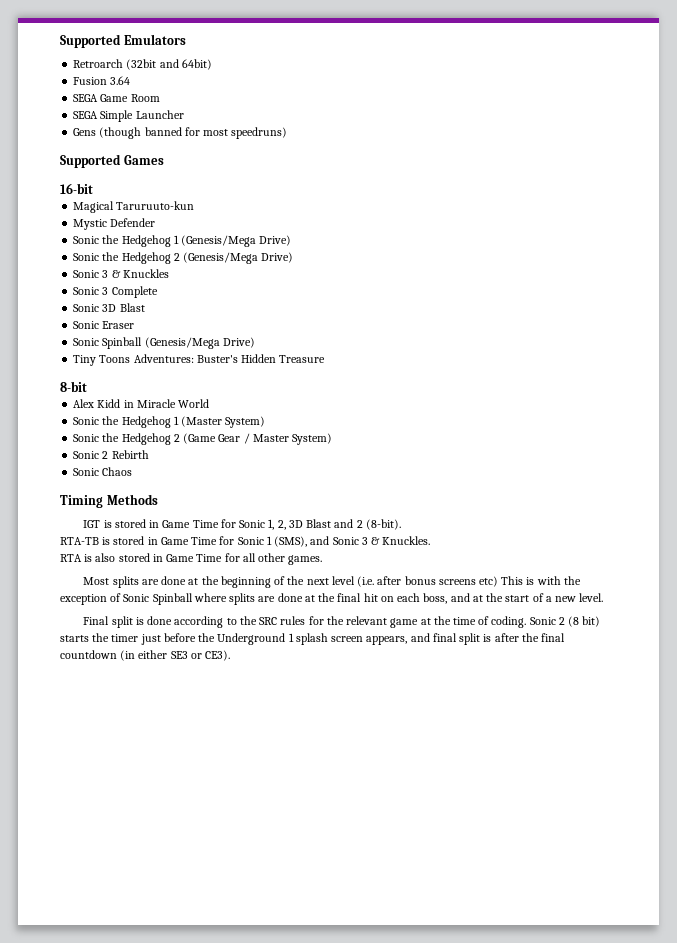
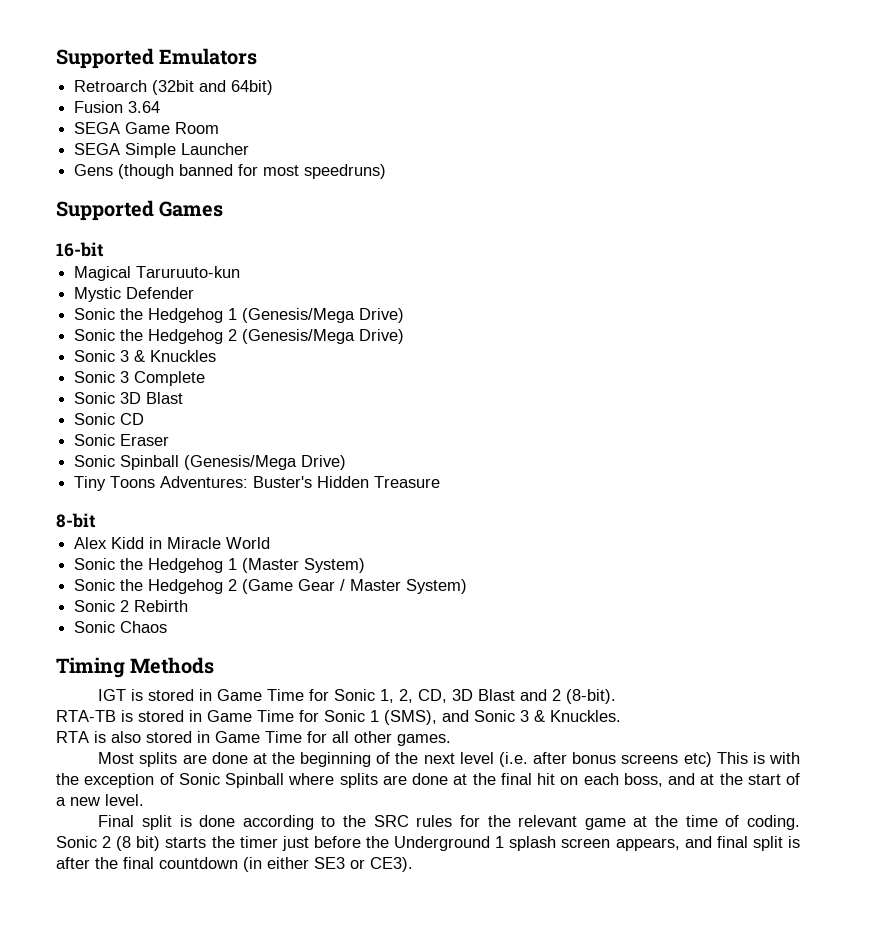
+ Sonic CD
- IGT is stored in Game Time for Sonic 1, 2, 3D Blast and 2 (8-bit).
+ IGT is stored in Game Time for Sonic 1, 2, CD, 3D Blast and 2 (8-bit).

